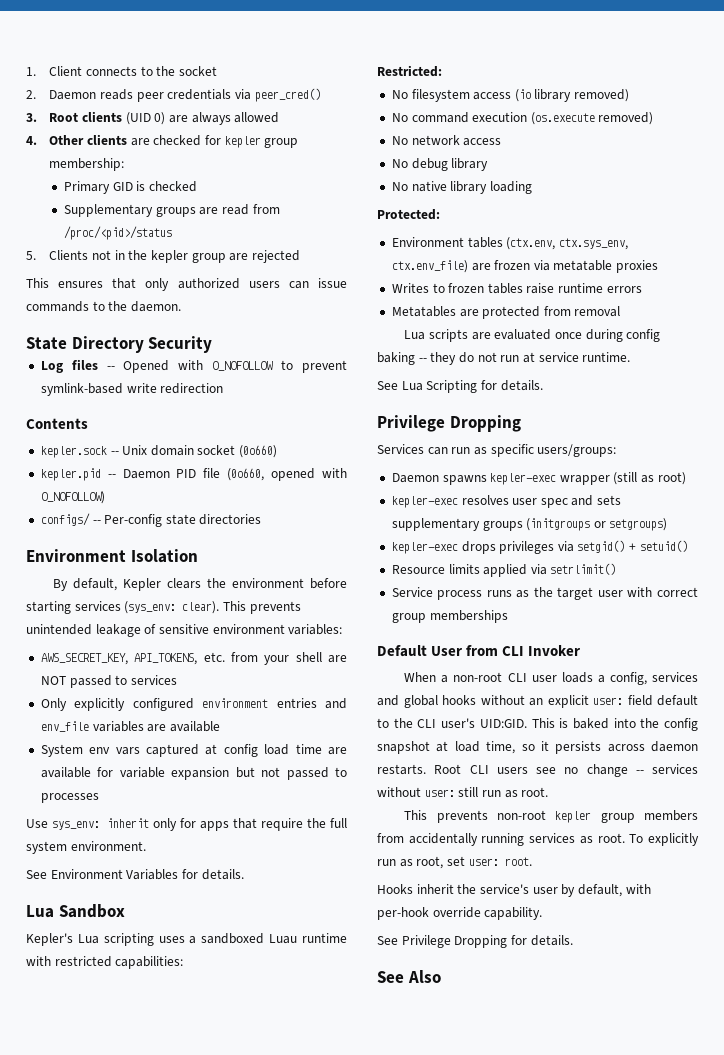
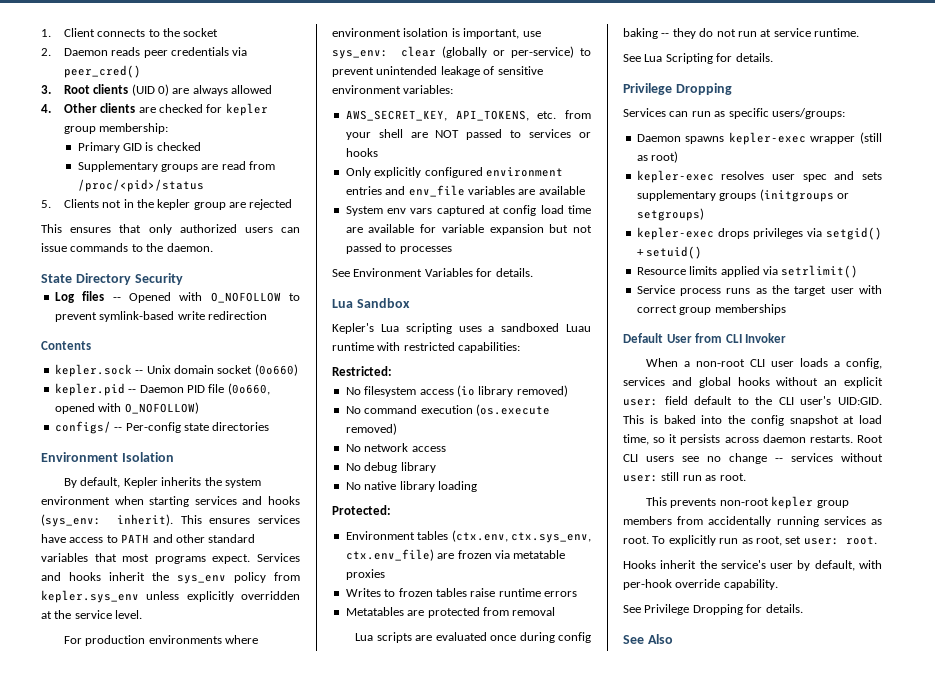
- By default, Kepler clears the environment before starting services (sys_env: clear). This prevents unintended leakage of sensitive environment variables:
+ By default, Kepler inherits the system environment when starting services and hooks (sys_env: inherit). This ensures services have access to PATH and other standard variables that most programs expect. Services and hooks inherit the sys_env policy from kepler.sys_env unless explicitly overridden at the service level.
+ For production environments where environment isolation is important, use sys_env: clear (globally or per-service) to prevent unintended leakage of sensitive environment variables:
- AWS_SECRET_KEY, API_TOKENS, etc. from your shell are NOT passed to services
+ AWS_SECRET_KEY, API_TOKENS, etc. from your shell are NOT passed to services or hooks
- Use sys_env: inherit only for apps that require the full system environment.

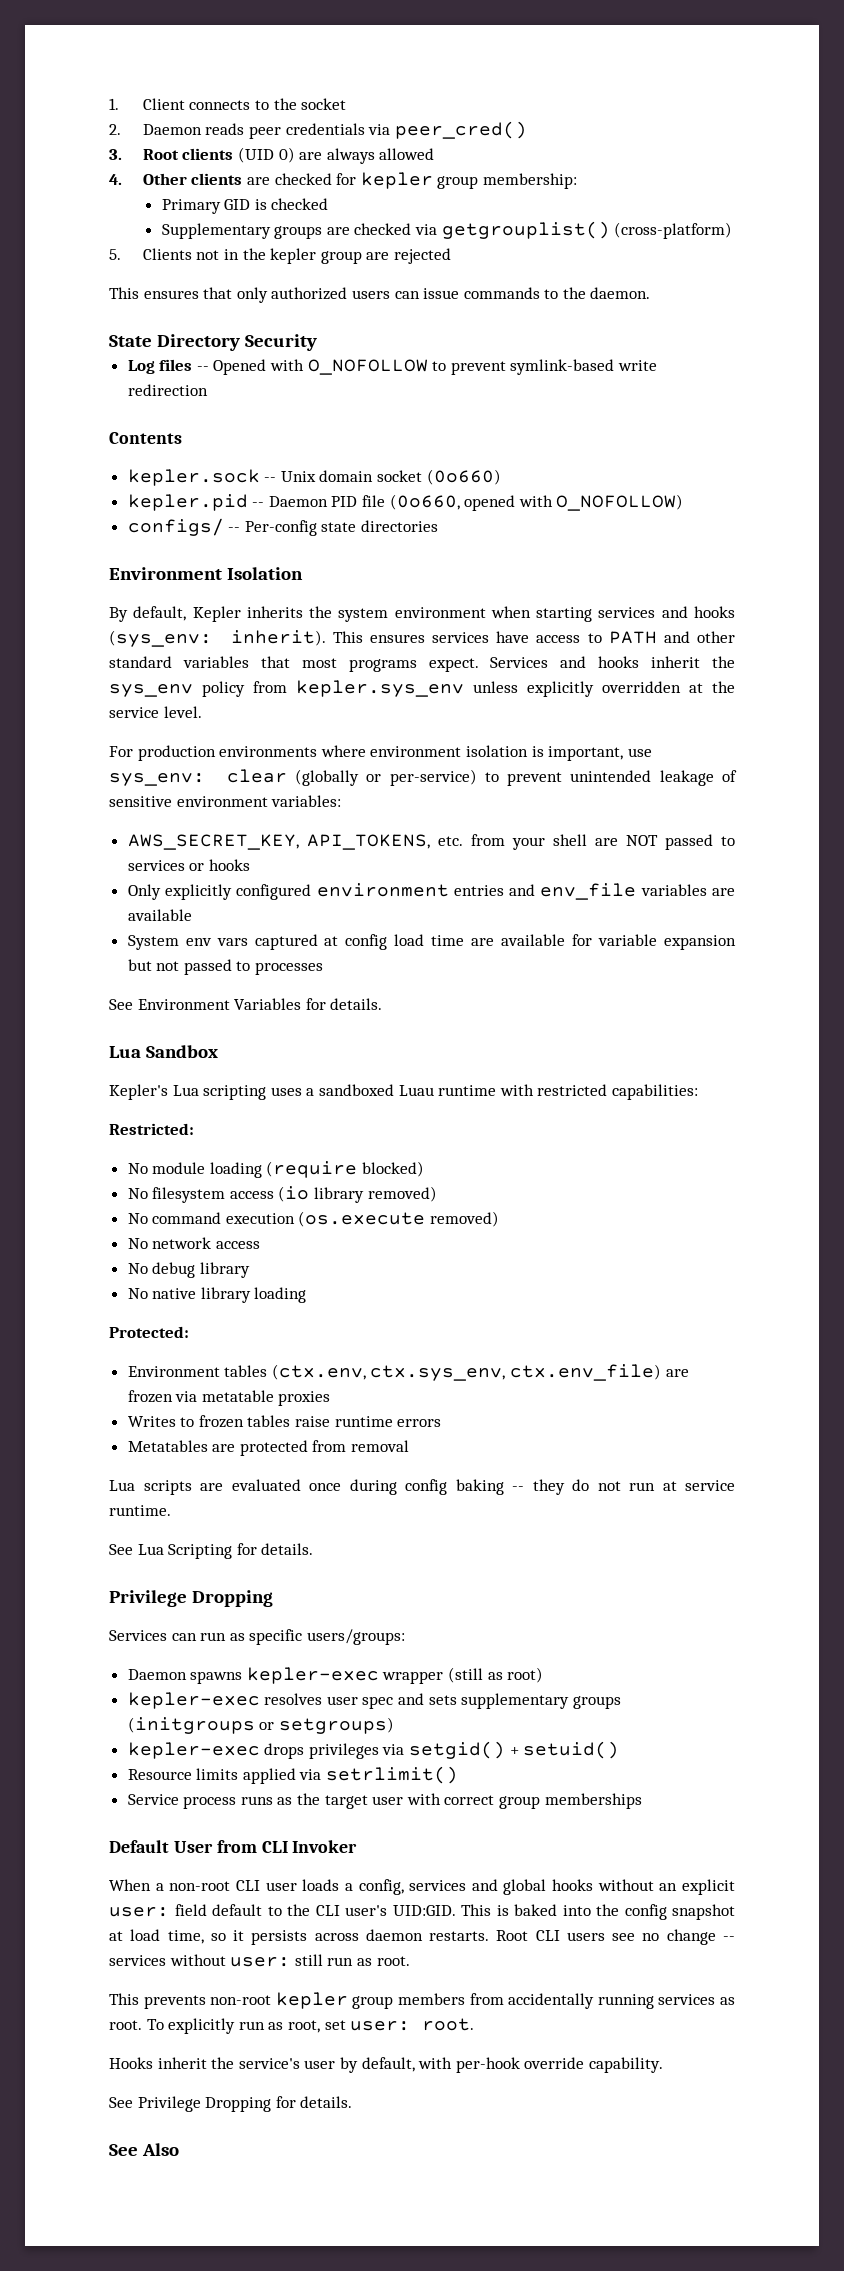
- Supplementary groups are read from /proc/<pid>/status
+ Supplementary groups are checked via getgrouplist() (cross-platform)
+ No module loading (require blocked)

